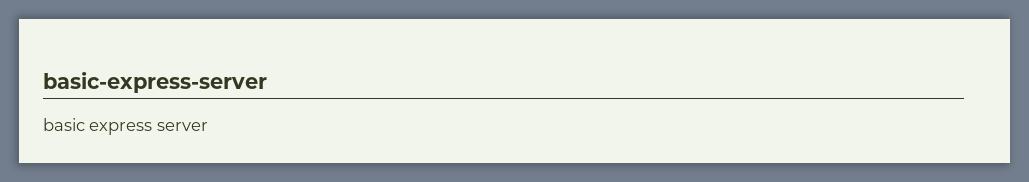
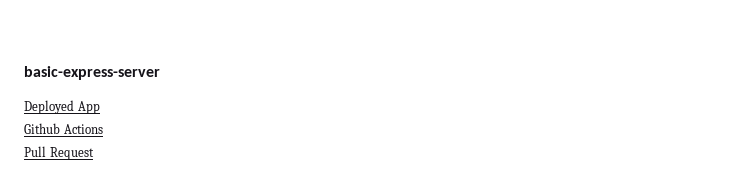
- basic express server
+ Deployed App
+ Github Actions
+ Pull Request

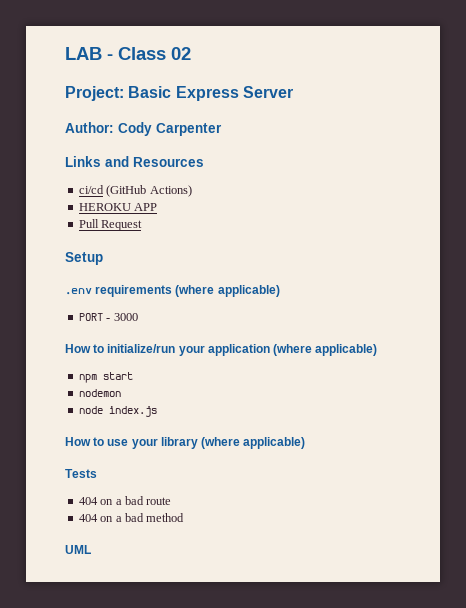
- basic-express-server
- Deployed App
- Github Actions
+ LAB - Class 02
+ Project: Basic Express Server
+ Author: Cody Carpenter
+ Links and Resources
+ ci/cd (GitHub Actions)
+ HEROKU APP
  Pull Request
+ Setup
+ .env requirements (where applicable)
+ PORT - 3000
+ How to initialize/run your application (where applicable)
+ npm start
+ nodemon
+ node index.js
+ How to use your library (where applicable)
+ Tests
+ 404 on a bad route
+ 404 on a bad method
+ UML

